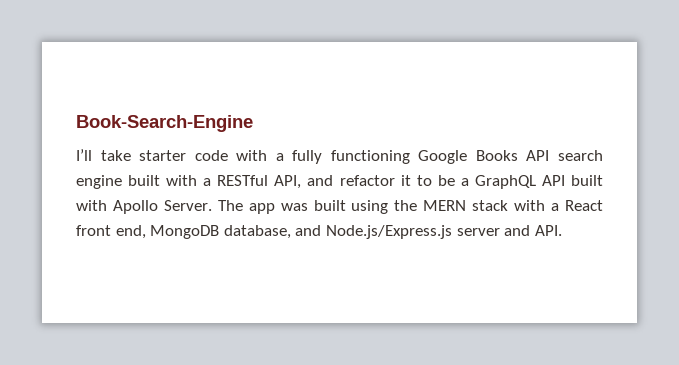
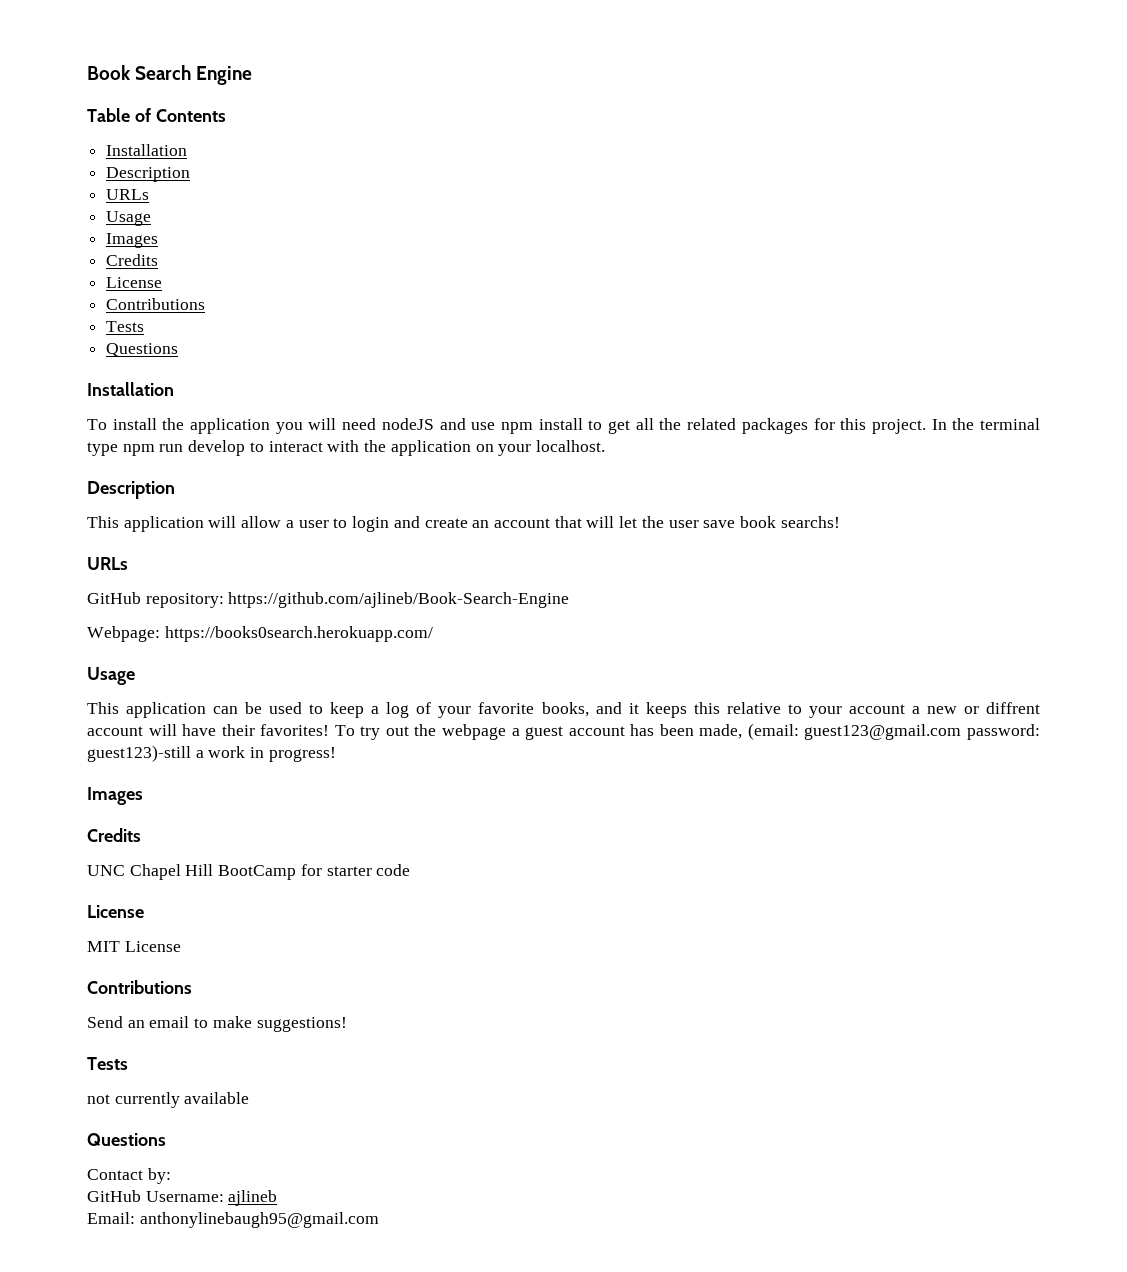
- Book-Search-Engine
- I’ll take starter code with a fully functioning Google Books API search engine built with a RESTful API, and refactor it to be a GraphQL API built with Apollo Server. The app was built using the MERN stack with a React front end, MongoDB database, and Node.js/Express.js server and API.
+ Book Search Engine
+ Table of Contents
+ Installation
+ Description
+ URLs
+ Usage
+ Images
+ Credits
+ License
+ Contributions
+ Tests
+ Questions
+ Installation
+ To install the application you will need nodeJS and use npm install to get all the related packages for this project. In the terminal type npm run develop to interact with the application on your localhost.
+ Description
+ This application will allow a user to login and create an account that will let the user save book searchs!
+ URLs
+ GitHub repository: https://github.com/ajlineb/Book-Search-Engine
+ Webpage: https://books0search.herokuapp.com/
+ Usage
+ This application can be used to keep a log of your favorite books, and it keeps this relative to your account a new or diffrent account will have their favorites! To try out the webpage a guest account has been made, (email: guest123@gmail.com password: guest123)-still a work in progress!
+ Images
+ Credits
+ UNC Chapel Hill BootCamp for starter code
+ License
+ MIT License
+ Contributions
+ Send an email to make suggestions!
+ Tests
+ not currently available
+ Questions
+ Contact by:
+ GitHub Username: ajlineb
+ Email: anthonylinebaugh95@gmail.com

